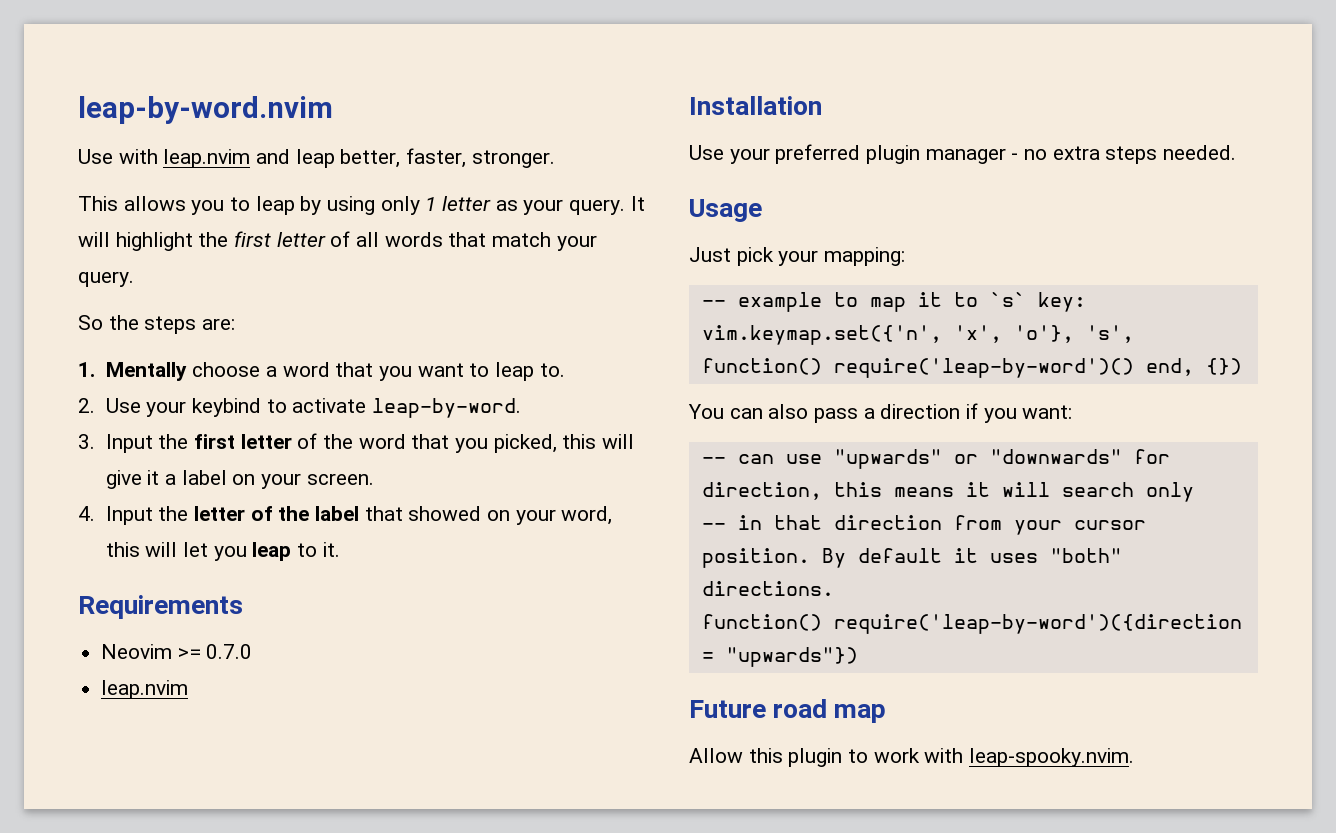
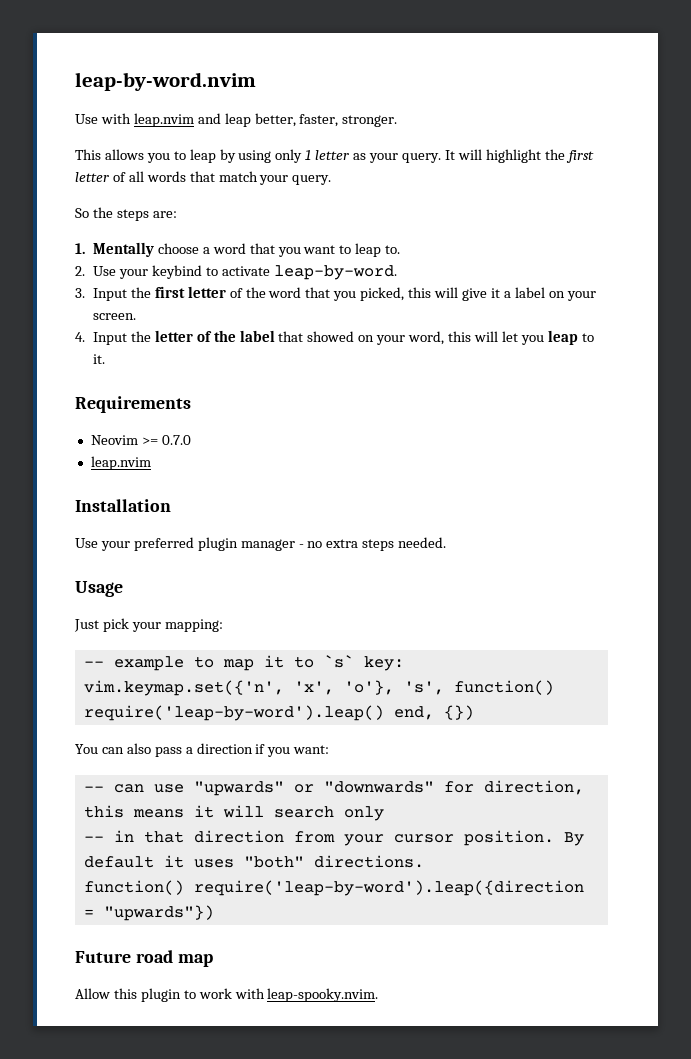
- vim.keymap.set({'n', 'x', 'o'}, 's', function() require('leap-by-word')() end, {})
+ vim.keymap.set({'n', 'x', 'o'}, 's', function() require('leap-by-word').leap() end, {})
- function() require('leap-by-word')({direction = "upwards"})
+ function() require('leap-by-word').leap({direction = "upwards"})

